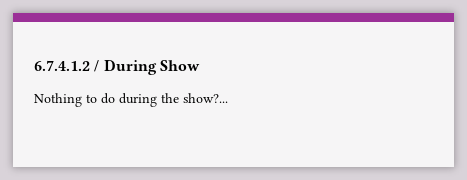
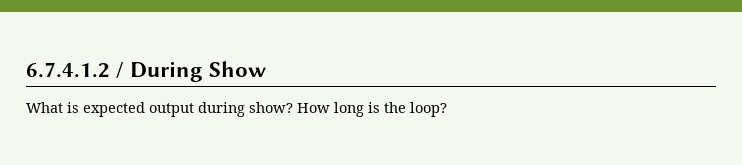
- Nothing to do during the show?...
+ What is expected output during show? How long is the loop?

